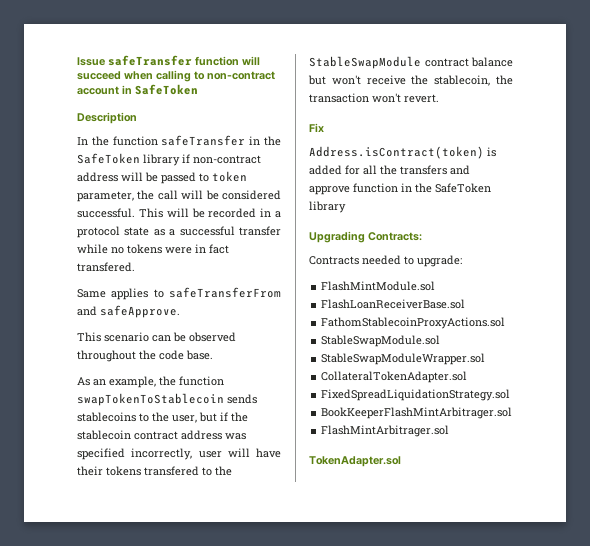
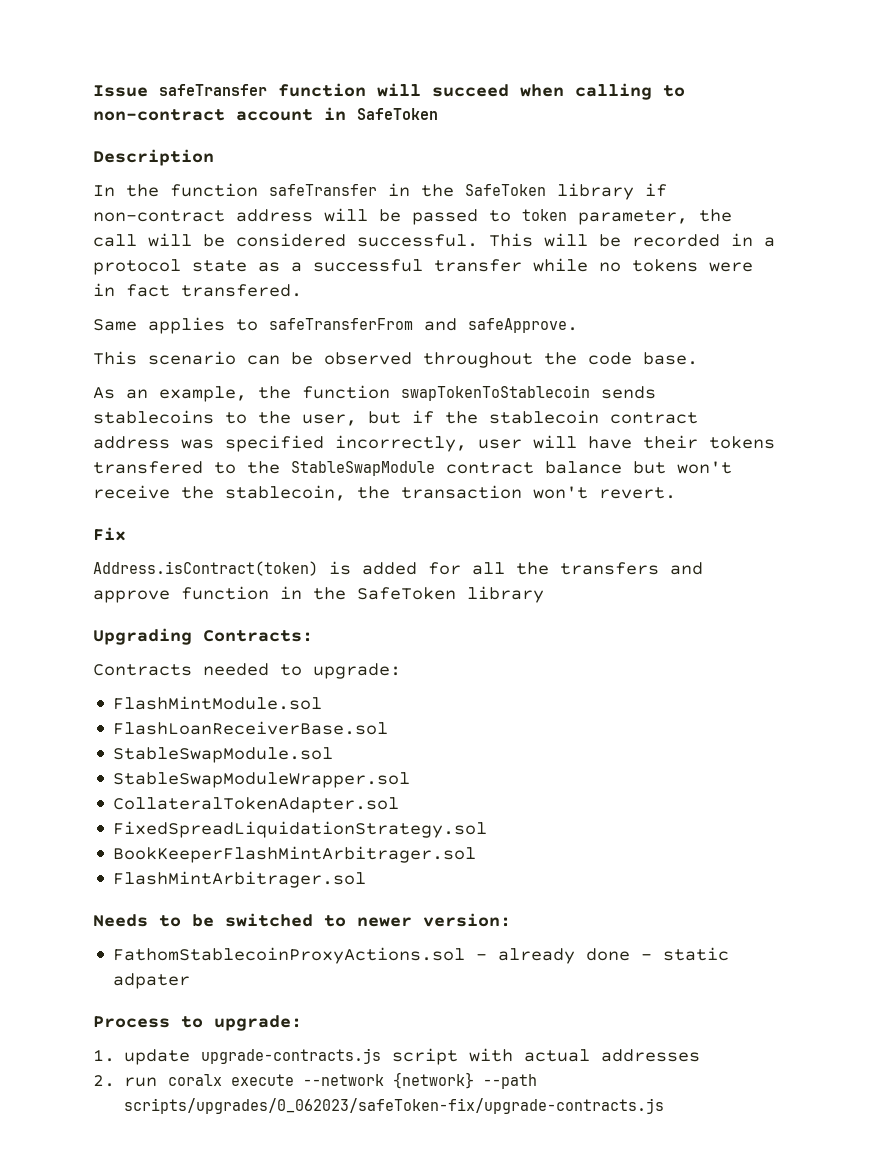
- FathomStablecoinProxyActions.sol
- TokenAdapter.sol
+ Needs to be switched to newer version:
+ FathomStablecoinProxyActions.sol - already done - static adpater
+ Process to upgrade:
+ 1. update upgrade-contracts.js script with actual addresses
+ 2. run coralx execute --network {network} --path scripts/upgrades/0_062023/safeToken-fix/upgrade-contracts.js

